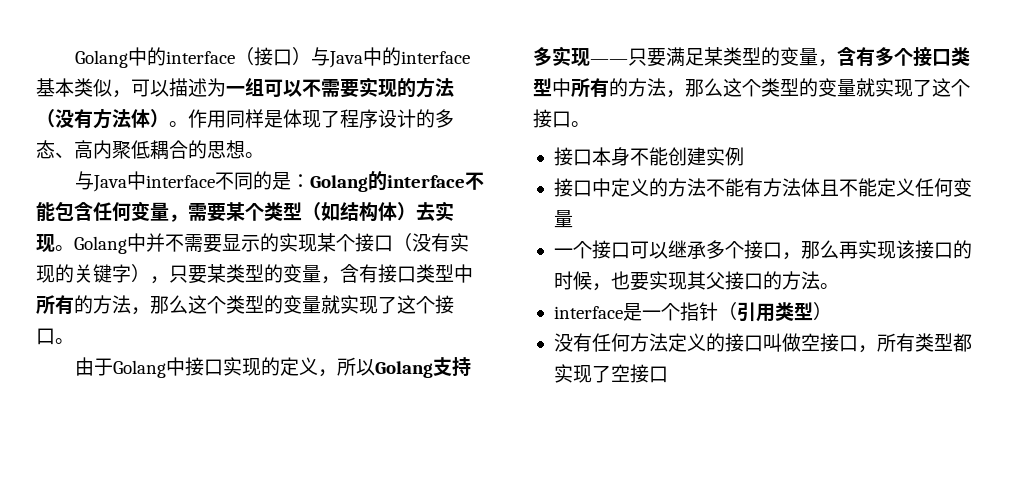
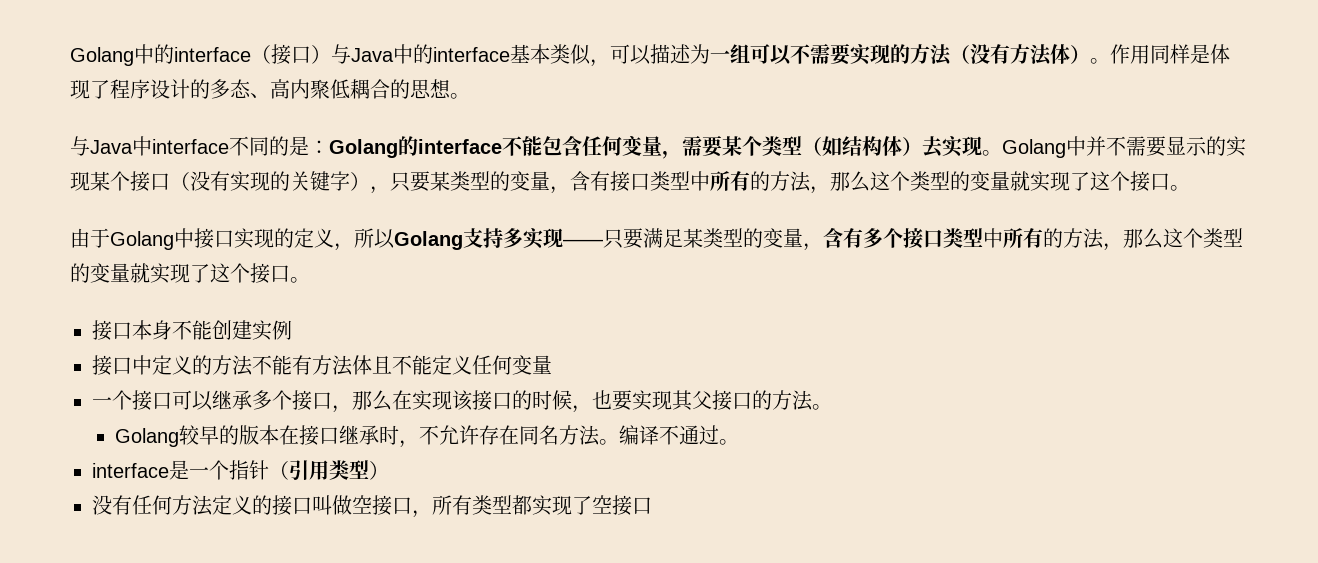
- 一个接口可以继承多个接口，那么再实现该接口的时候，也要实现其父接口的方法。
+ 一个接口可以继承多个接口，那么在实现该接口的时候，也要实现其父接口的方法。
+ Golang较早的版本在接口继承时，不允许存在同名方法。编译不通过。

